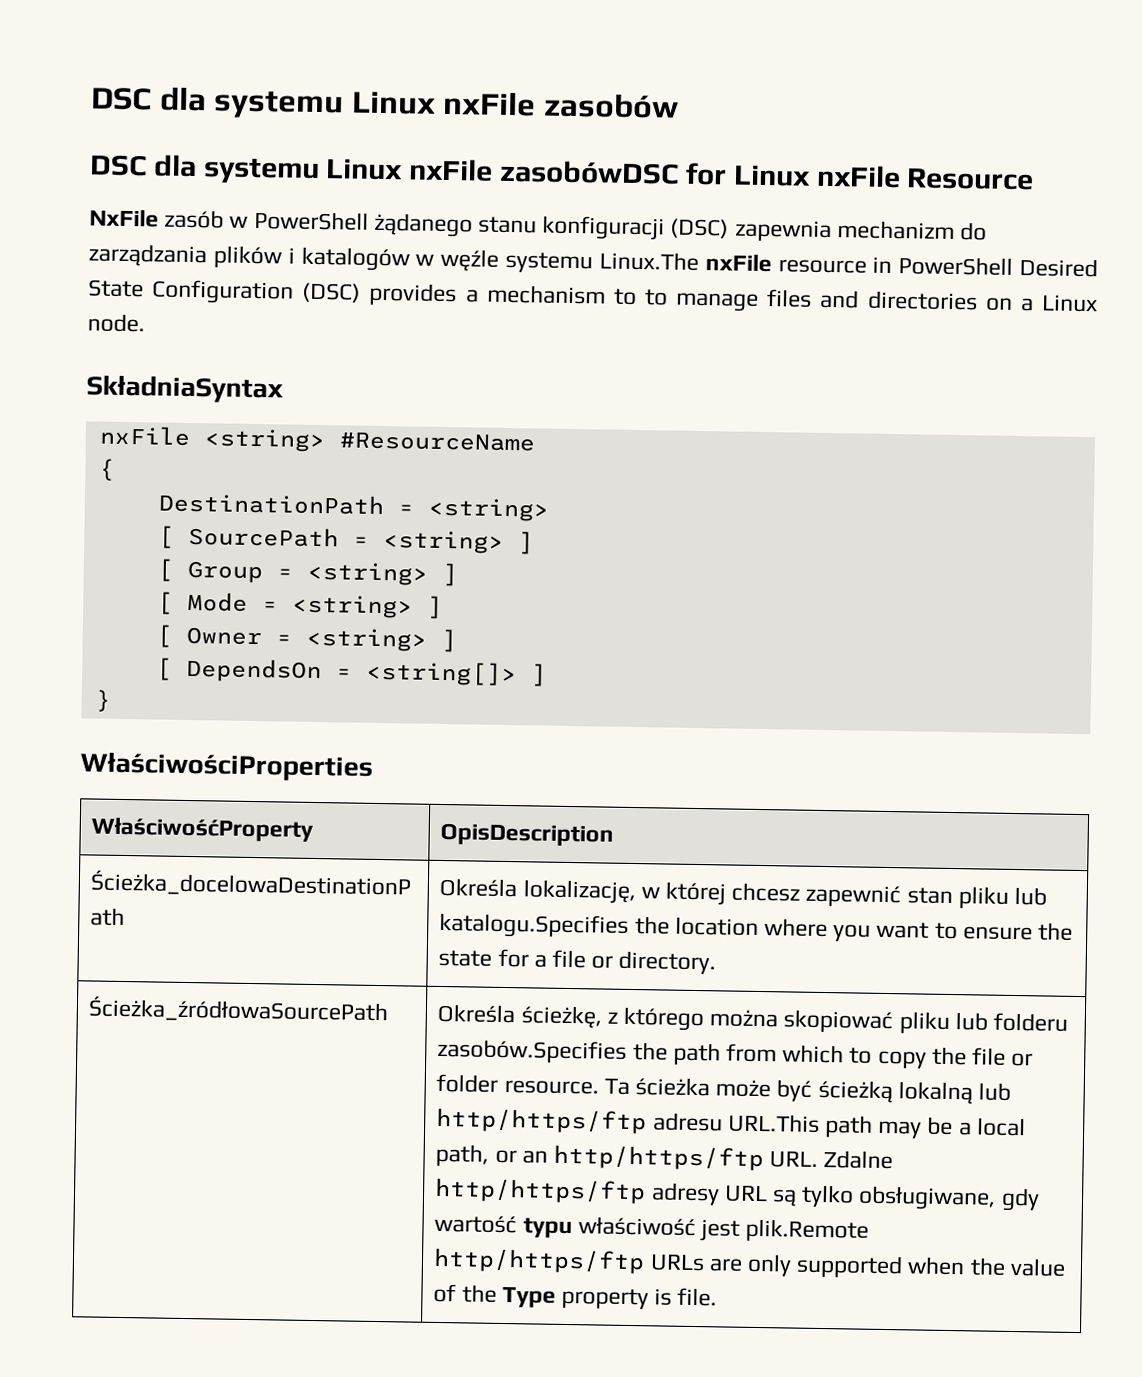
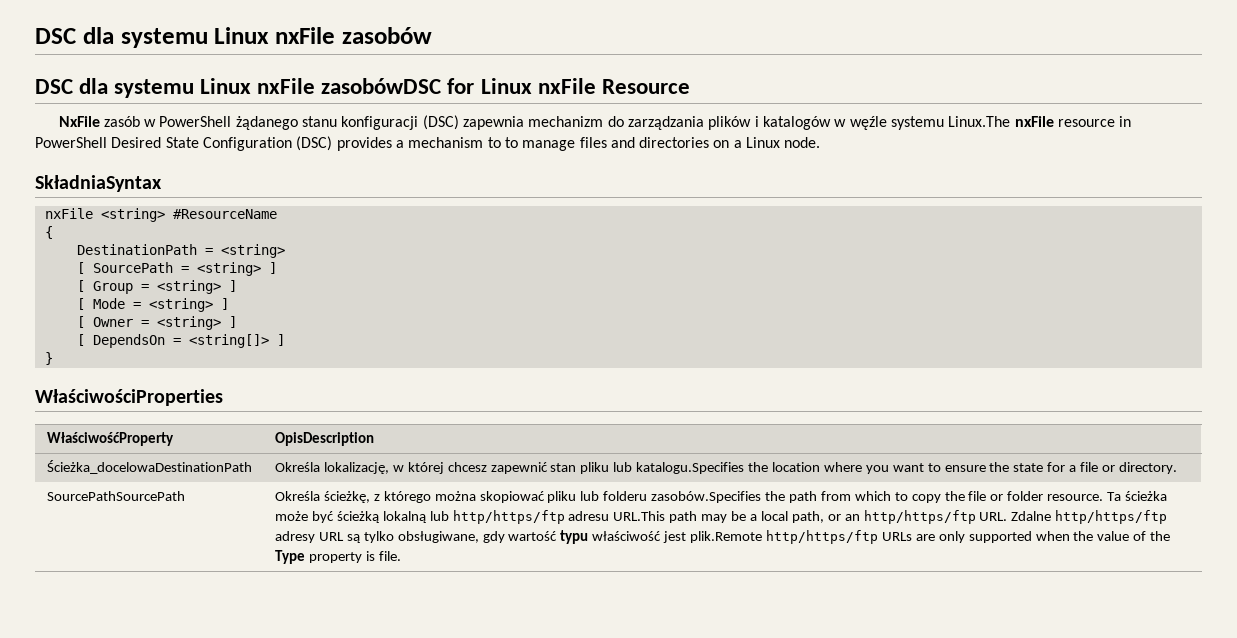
- Ścieżka_źródłowaSourcePath
+ SourcePathSourcePath

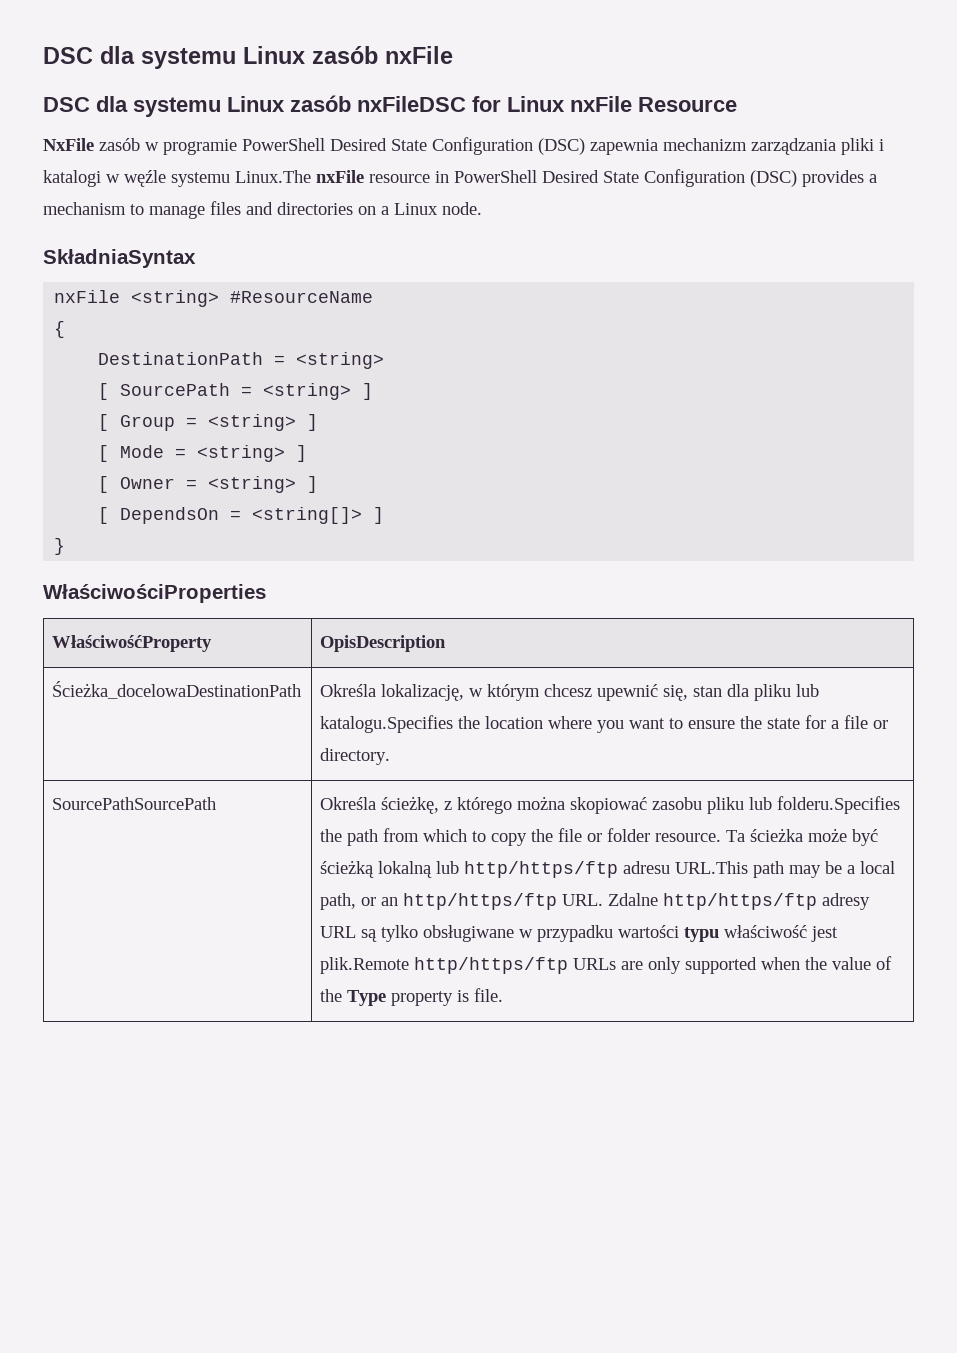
- DSC dla systemu Linux nxFile zasobów
- DSC dla systemu Linux nxFile zasobówDSC for Linux nxFile Resource
+ DSC dla systemu Linux zasób nxFile
+ DSC dla systemu Linux zasób nxFileDSC for Linux nxFile Resource
- NxFile zasób w PowerShell żądanego stanu konfiguracji (DSC) zapewnia mechanizm do zarządzania plików i katalogów w węźle systemu Linux.The nxFile resource in PowerShell Desired State Configuration (DSC) provides a mechanism to to manage files and directories on a Linux node.
+ NxFile zasób w programie PowerShell Desired State Configuration (DSC) zapewnia mechanizm zarządzania pliki i katalogi w węźle systemu Linux.The nxFile resource in PowerShell Desired State Configuration (DSC) provides a mechanism to manage files and directories on a Linux node.
- Ścieżka_docelowaDestinationPath | Określa lokalizację, w której chcesz zapewnić stan pliku lub katalogu.Specifies the location where you want to ensure the state for a file or directory.
+ Ścieżka_docelowaDestinationPath | Określa lokalizację, w którym chcesz upewnić się, stan dla pliku lub katalogu.Specifies the location where you want to ensure the state for a file or directory.
- Określa ścieżkę, z którego można skopiować pliku lub folderu zasobów.Specifies the path from which to copy the file or folder resource.
+ Określa ścieżkę, z którego można skopiować zasobu pliku lub folderu.Specifies the path from which to copy the file or folder resource.
- Ta ścieżka może być ścieżką lokalną lub http/https/ftp adresu URL.This path may be a local path, or an http/https/ftp URL. Zdalne http/https/ftp adresy URL są tylko obsługiwane, gdy wartość typu właściwość jest plik.Remote http/https/ftp URLs are only supported when the value of the Type property is file.
+ Ta ścieżka może być ścieżką lokalną lub http/https/ftp adresu URL.This path may be a local path, or an http/https/ftp URL. Zdalne http/https/ftp adresy URL są tylko obsługiwane w przypadku wartości typu właściwość jest plik.Remote http/https/ftp URLs are only supported when the value of the Type property is file.

